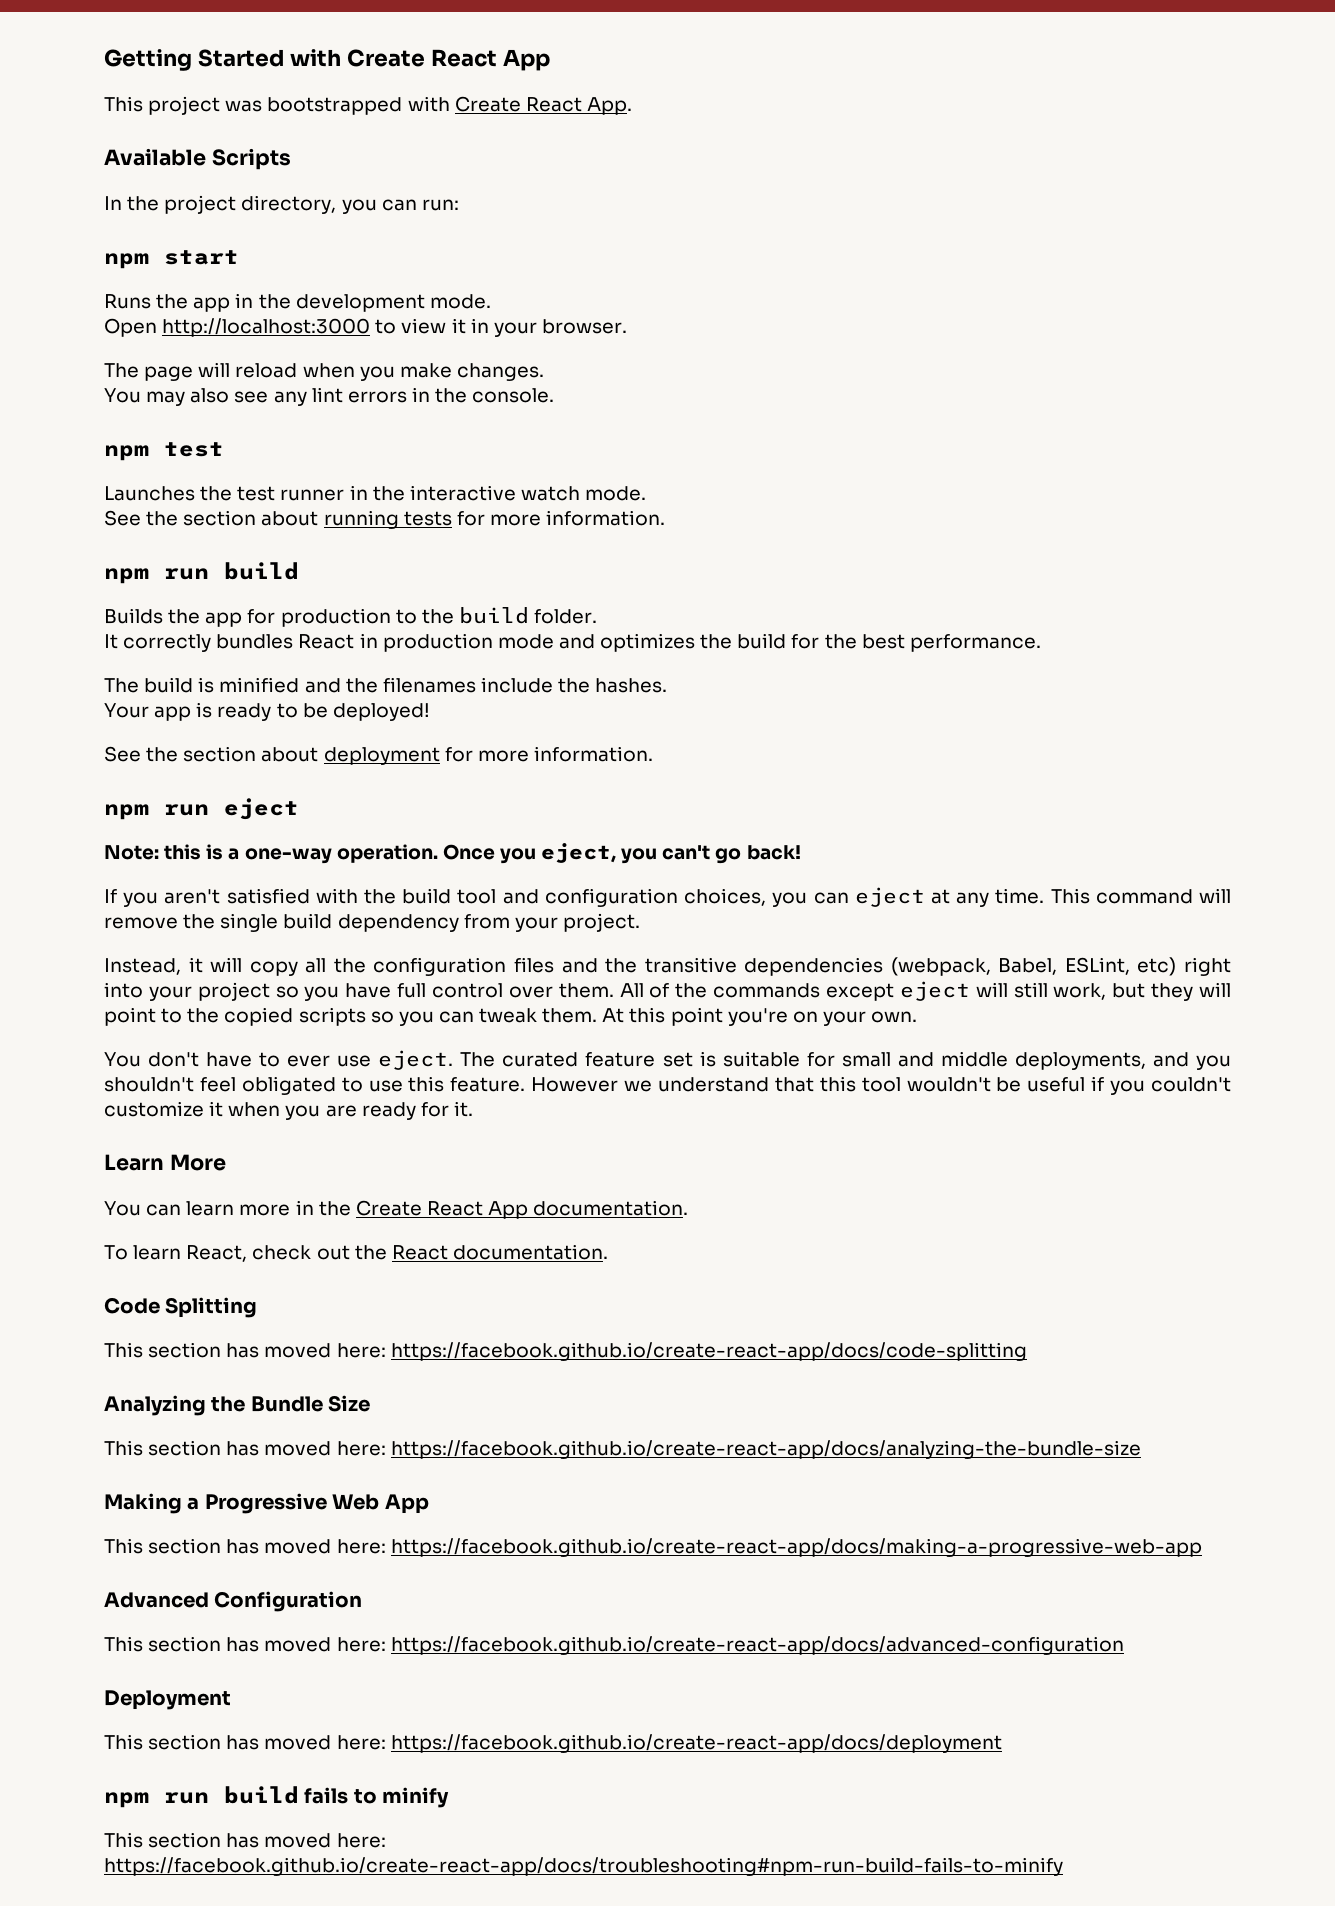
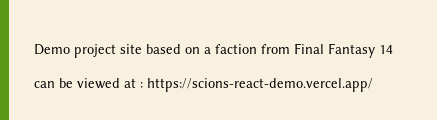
- Getting Started with Create React App
- This project was bootstrapped with Create React App.
- Available Scripts
- In the project directory, you can run:
- npm start
- Runs the app in the development mode.
- Open http://localhost:3000 to view it in your browser.
- The page will reload when you make changes.
- You may also see any lint errors in the console.
- npm test
- Launches the test runner in the interactive watch mode.
- See the section about running tests for more information.
- npm run build
- Builds the app for production to the build folder.
- It correctly bundles React in production mode and optimizes the build for the best performance.
- The build is minified and the filenames include the hashes.
- Your app is ready to be deployed!
- See the section about deployment for more information.
- npm run eject
- Note: this is a one-way operation. Once you eject, you can't go back!
- If you aren't satisfied with the build tool and configuration choices, you can eject at any time. This command will remove the single build dependency from your project.
- Instead, it will copy all the configuration files and the transitive dependencies (webpack, Babel, ESLint, etc) right into your project so you have full control over them. All of the commands except eject will still work, but they will point to the copied scripts so you can tweak them. At this point you're on your own.
- You don't have to ever use eject. The curated feature set is suitable for small and middle deployments, and you shouldn't feel obligated to use this feature. However we understand that this tool wouldn't be useful if you couldn't customize it when you are ready for it.
- Learn More
- You can learn more in the Create React App documentation.
- To learn React, check out the React documentation.
- Code Splitting
- This section has moved here: https://facebook.github.io/create-react-app/docs/code-splitting
- Analyzing the Bundle Size
- This section has moved here: https://facebook.github.io/create-react-app/docs/analyzing-the-bundle-size
- Making a Progressive Web App
- This section has moved here: https://facebook.github.io/create-react-app/docs/making-a-progressive-web-app
- Advanced Configuration
- This section has moved here: https://facebook.github.io/create-react-app/docs/advanced-configuration
- Deployment
- This section has moved here: https://facebook.github.io/create-react-app/docs/deployment
- npm run build fails to minify
- This section has moved here: https://facebook.github.io/create-react-app/docs/troubleshooting#npm-run-build-fails-to-minify
+ Demo project site based on a faction from Final Fantasy 14
+ can be viewed at : https://scions-react-demo.vercel.app/

